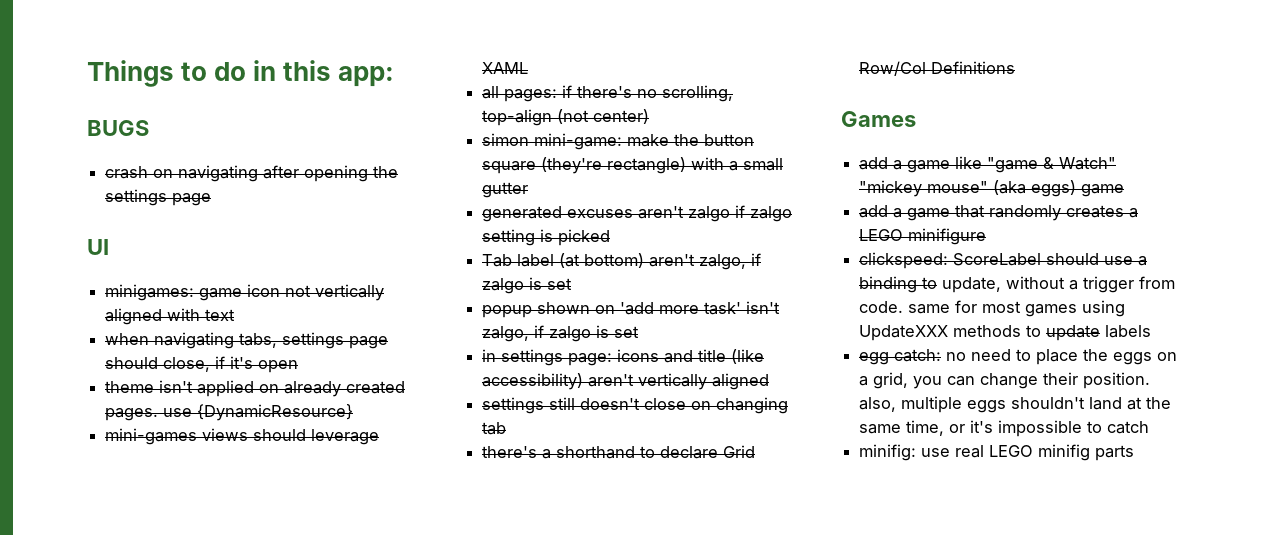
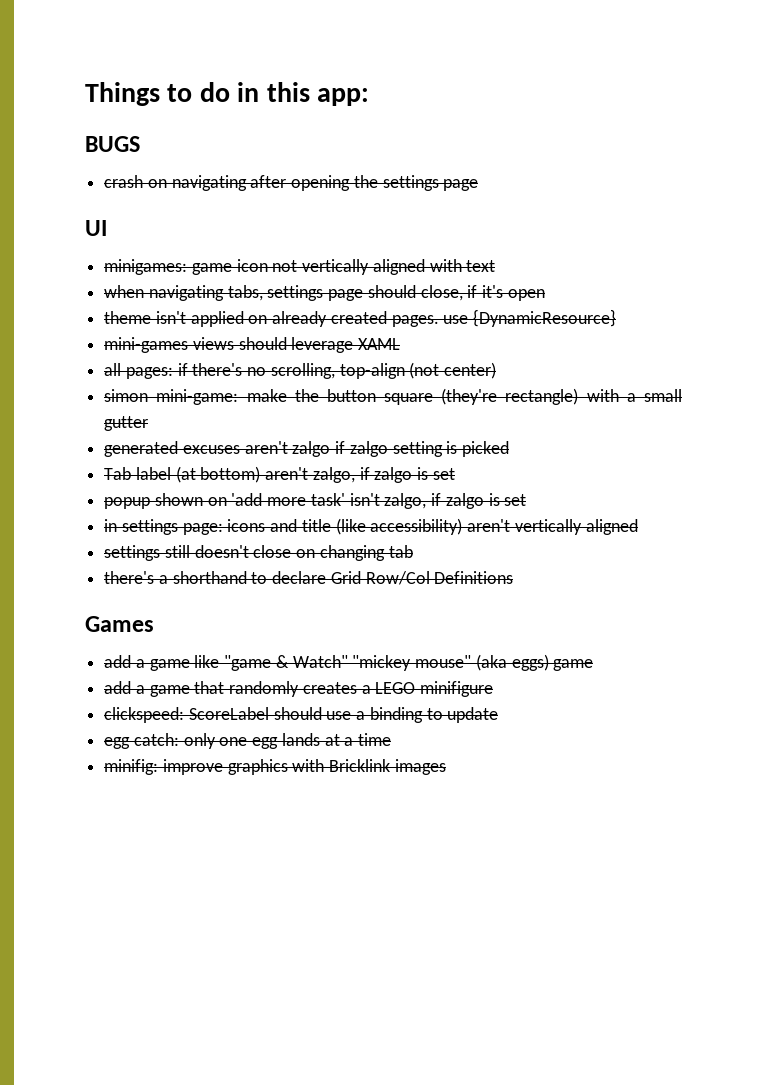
- clickspeed: ScoreLabel should use a binding to update, without a trigger from code. same for most games using UpdateXXX methods to update labels
+ clickspeed: ScoreLabel should use a binding to update
- egg catch: no need to place the eggs on a grid, you can change their position. also, multiple eggs shouldn't land at the same time, or it's impossible to catch
- minifig: use real LEGO minifig parts
+ egg catch: only one egg lands at a time
+ minifig: improve graphics with Bricklink images

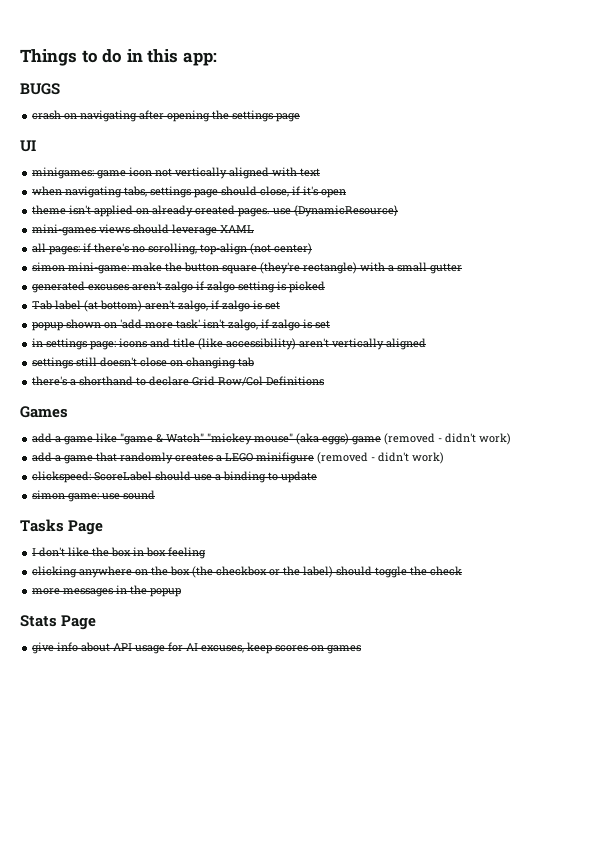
- add a game like "game & Watch" "mickey mouse" (aka eggs) game
+ add a game like "game & Watch" "mickey mouse" (aka eggs) game (removed - didn't work)
- add a game that randomly creates a LEGO minifigure
+ add a game that randomly creates a LEGO minifigure (removed - didn't work)
- egg catch: only one egg lands at a time
- minifig: improve graphics with Bricklink images
+ simon game: use sound
+ Tasks Page
+ I don't like the box in box feeling
+ clicking anywhere on the box (the checkbox or the label) should toggle the check
+ more messages in the popup
+ Stats Page
+ give info about API usage for AI excuses, keep scores on games

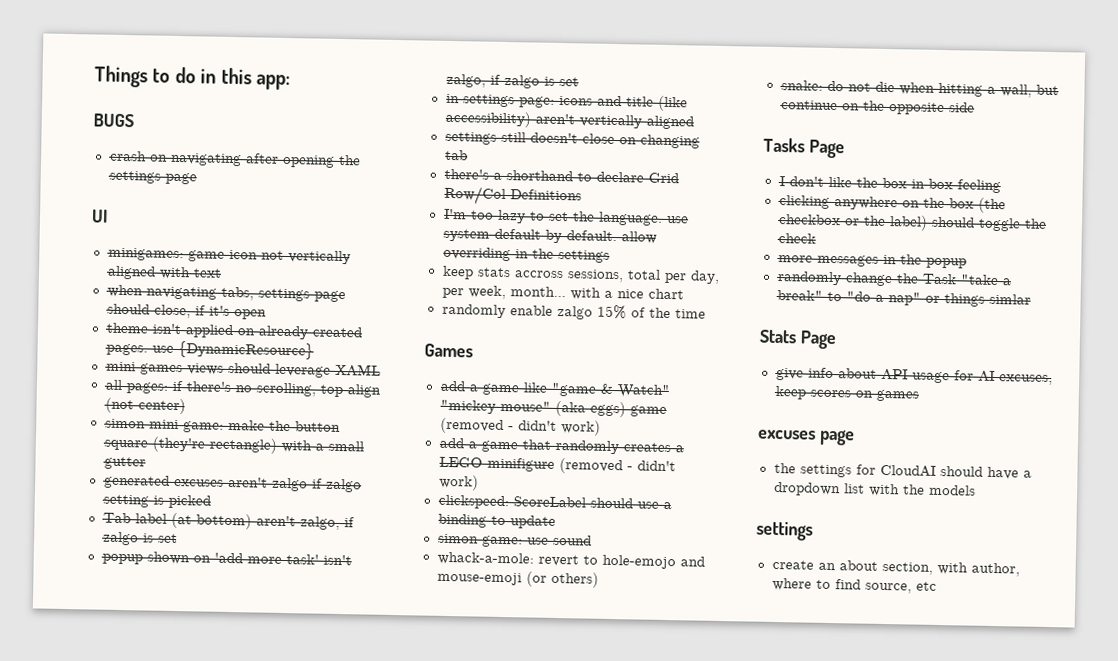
+ I'm too lazy to set the language. use system default by default. allow overriding in the settings
+ keep stats accross sessions, total per day, per week, month... with a nice chart
+ randomly enable zalgo 15% of the time
+ whack-a-mole: revert to hole-emojo and mouse-emoji (or others)
+ snake: do not die when hitting a wall, but continue on the opposite side
+ randomly change the Task "take a break" to "do a nap" or things simlar
+ excuses page
+ the settings for CloudAI should have a dropdown list with the models
+ settings
+ create an about section, with author, where to find source, etc

